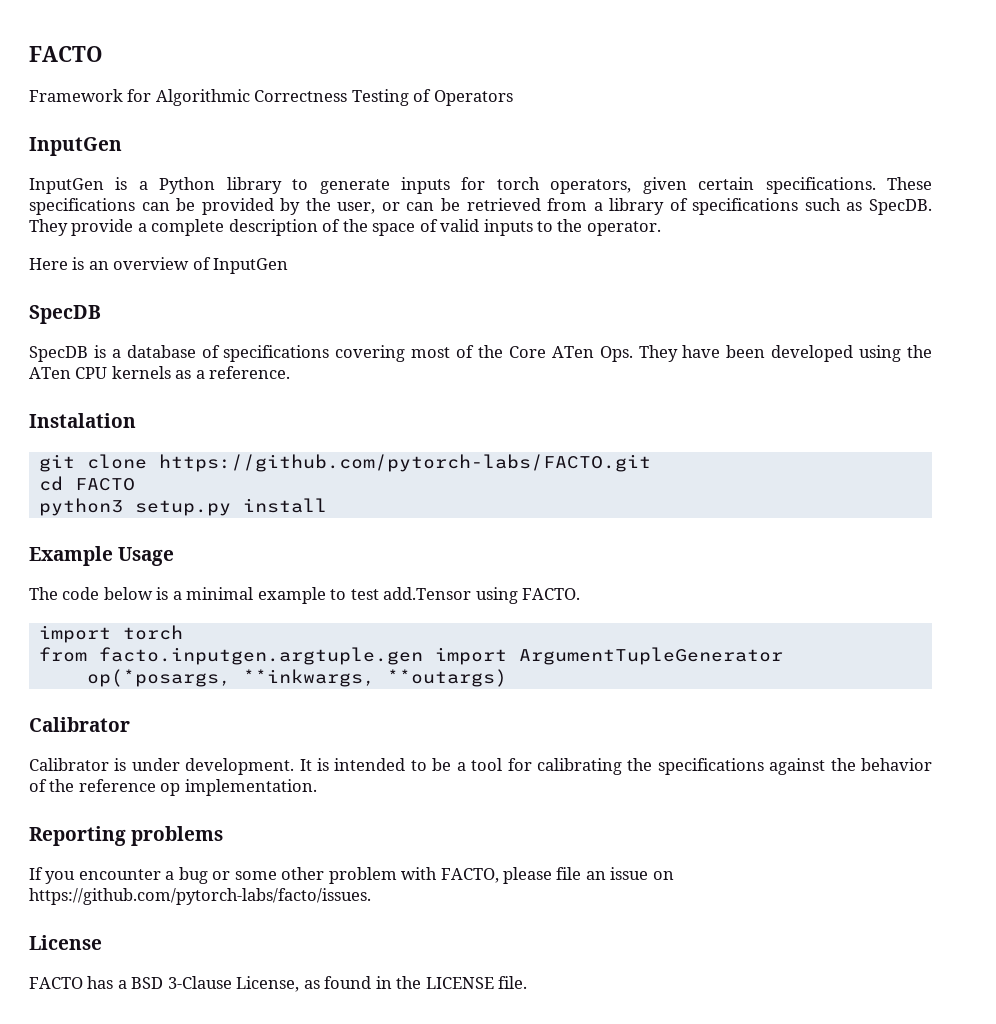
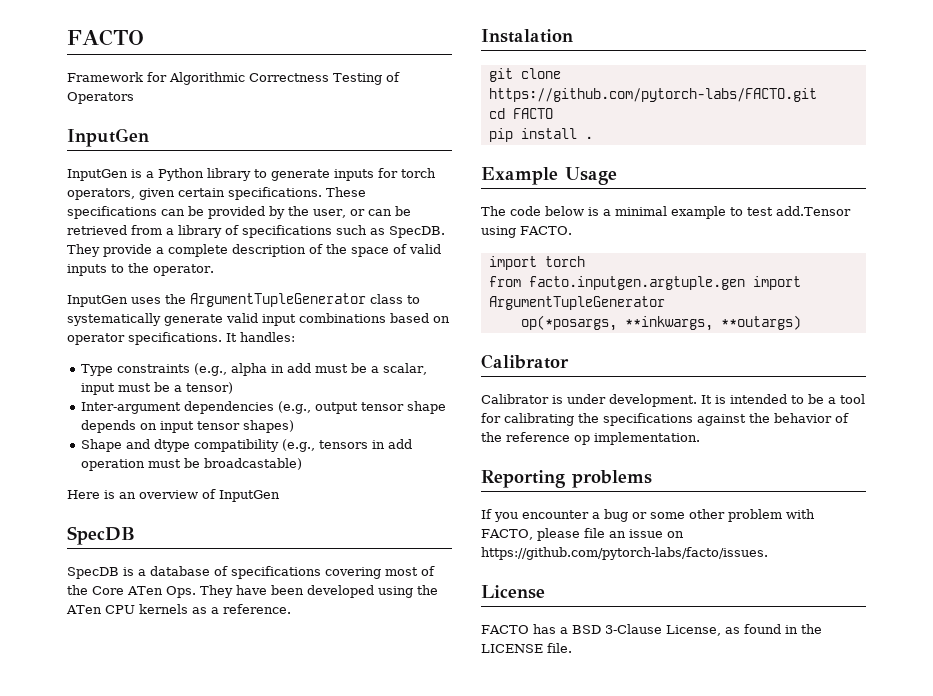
+ InputGen uses the ArgumentTupleGenerator class to systematically generate valid input combinations based on operator specifications. It handles:
+ Type constraints (e.g., alpha in add must be a scalar, input must be a tensor)
+ Inter-argument dependencies (e.g., output tensor shape depends on input tensor shapes)
+ Shape and dtype compatibility (e.g., tensors in add operation must be broadcastable)
- python3 setup.py install
+ pip install .

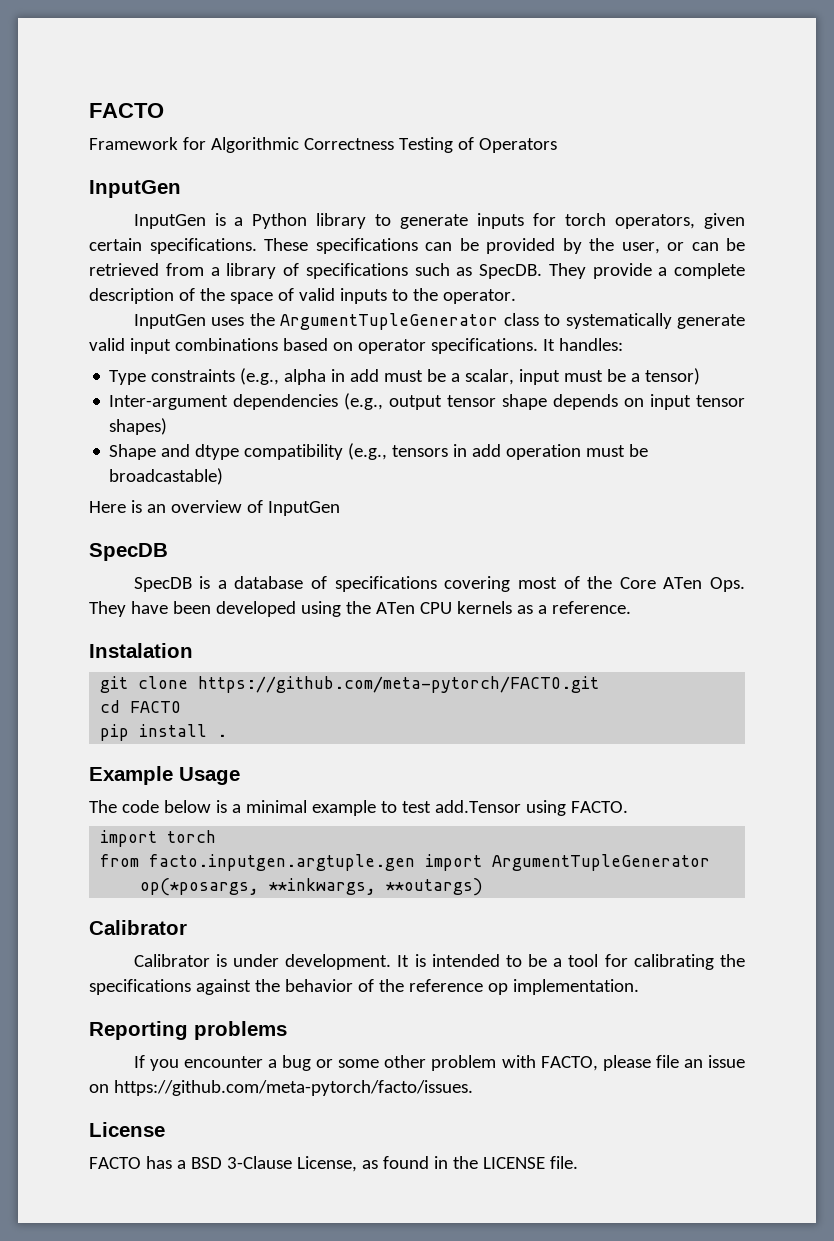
- git clone https://github.com/pytorch-labs/FACTO.git
+ git clone https://github.com/meta-pytorch/FACTO.git
- If you encounter a bug or some other problem with FACTO, please file an issue on https://github.com/pytorch-labs/facto/issues.
+ If you encounter a bug or some other problem with FACTO, please file an issue on https://github.com/meta-pytorch/facto/issues.

